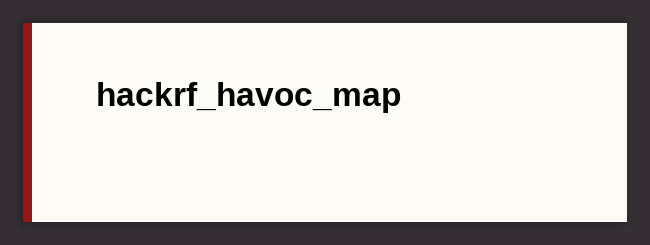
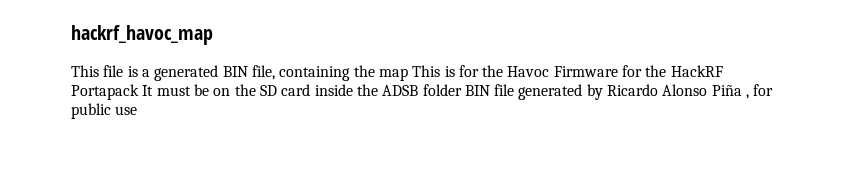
+ This file is a generated BIN file, containing the map This is for the Havoc Firmware for the HackRF Portapack It must be on the SD card inside the ADSB folder BIN file generated by Ricardo Alonso Piña , for public use

